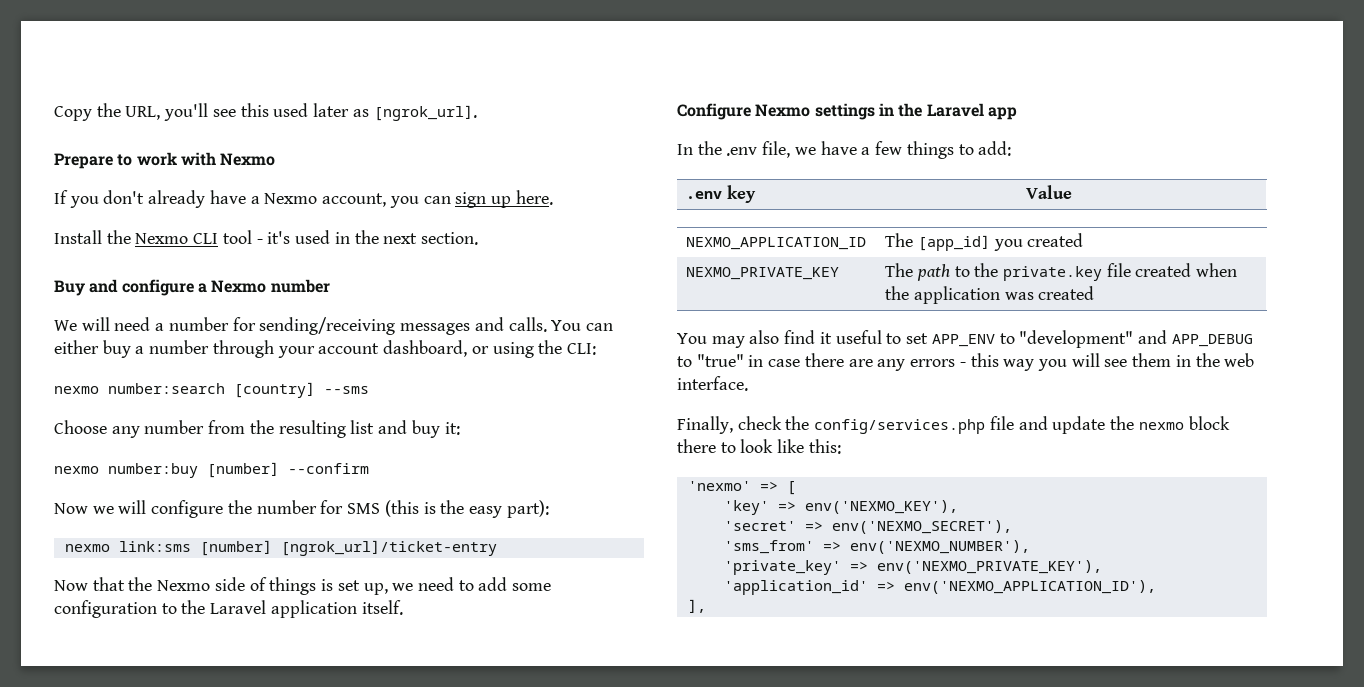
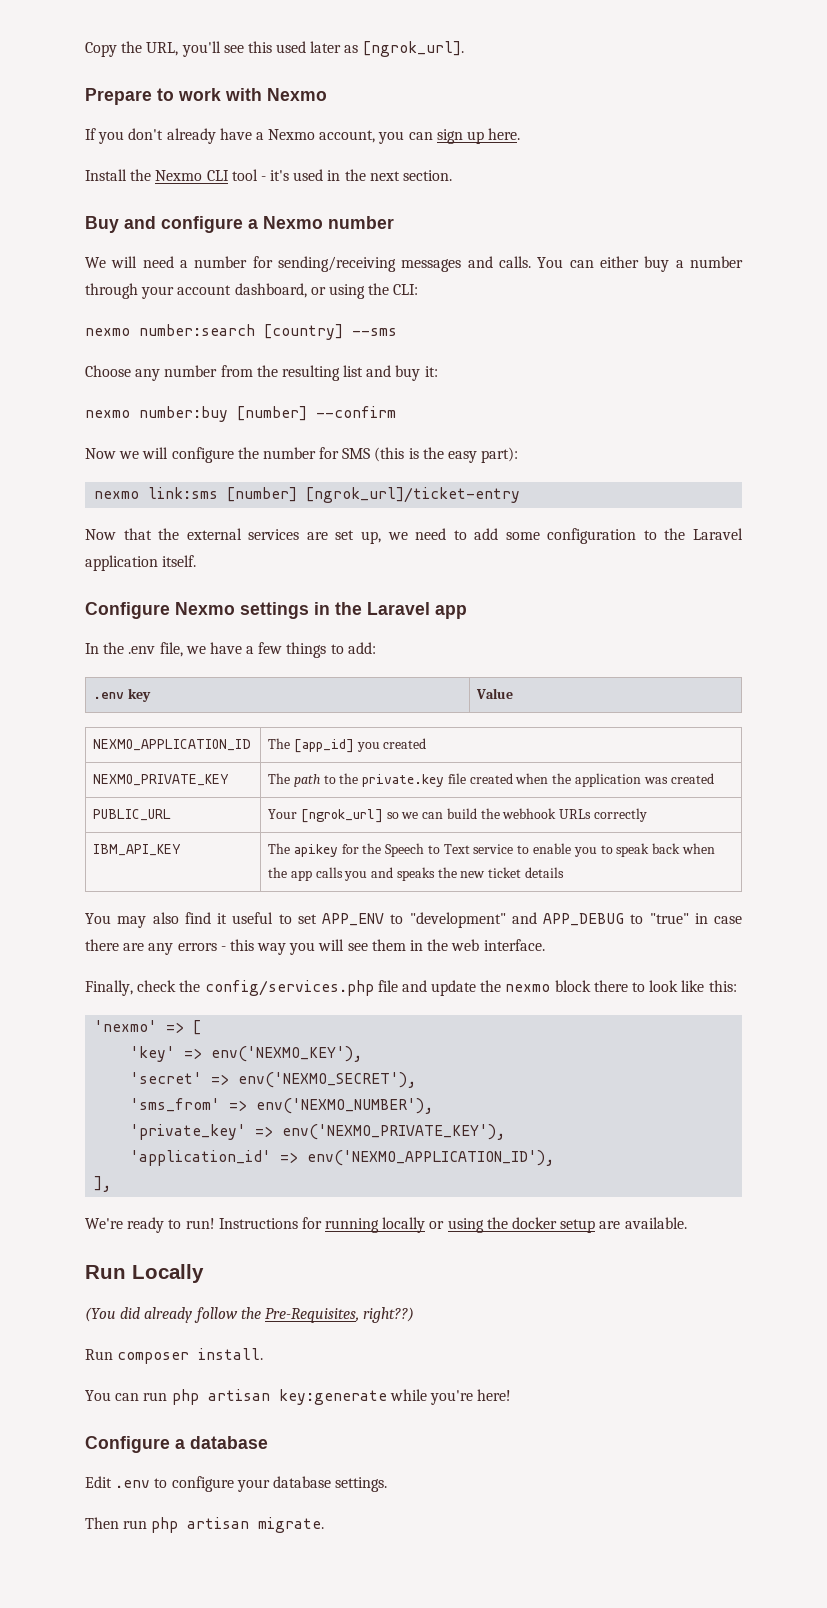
- Now that the Nexmo side of things is set up, we need to add some configuration to the Laravel application itself.
+ Now that the external services are set up, we need to add some configuration to the Laravel application itself.
+ PUBLIC_URL | Your [ngrok_url] so we can build the webhook URLs correctly
+ IBM_API_KEY | The apikey for the Speech to Text service to enable you to speak back when the app calls you and speaks the new ticket details
+ We're ready to run! Instructions for running locally or using the docker setup are available.
+ Run Locally
+ (You did already follow the Pre-Requisites, right??)
+ Run composer install.
+ You can run php artisan key:generate while you're here!
+ Configure a database
+ Edit .env to configure your database settings.
+ Then run php artisan migrate.

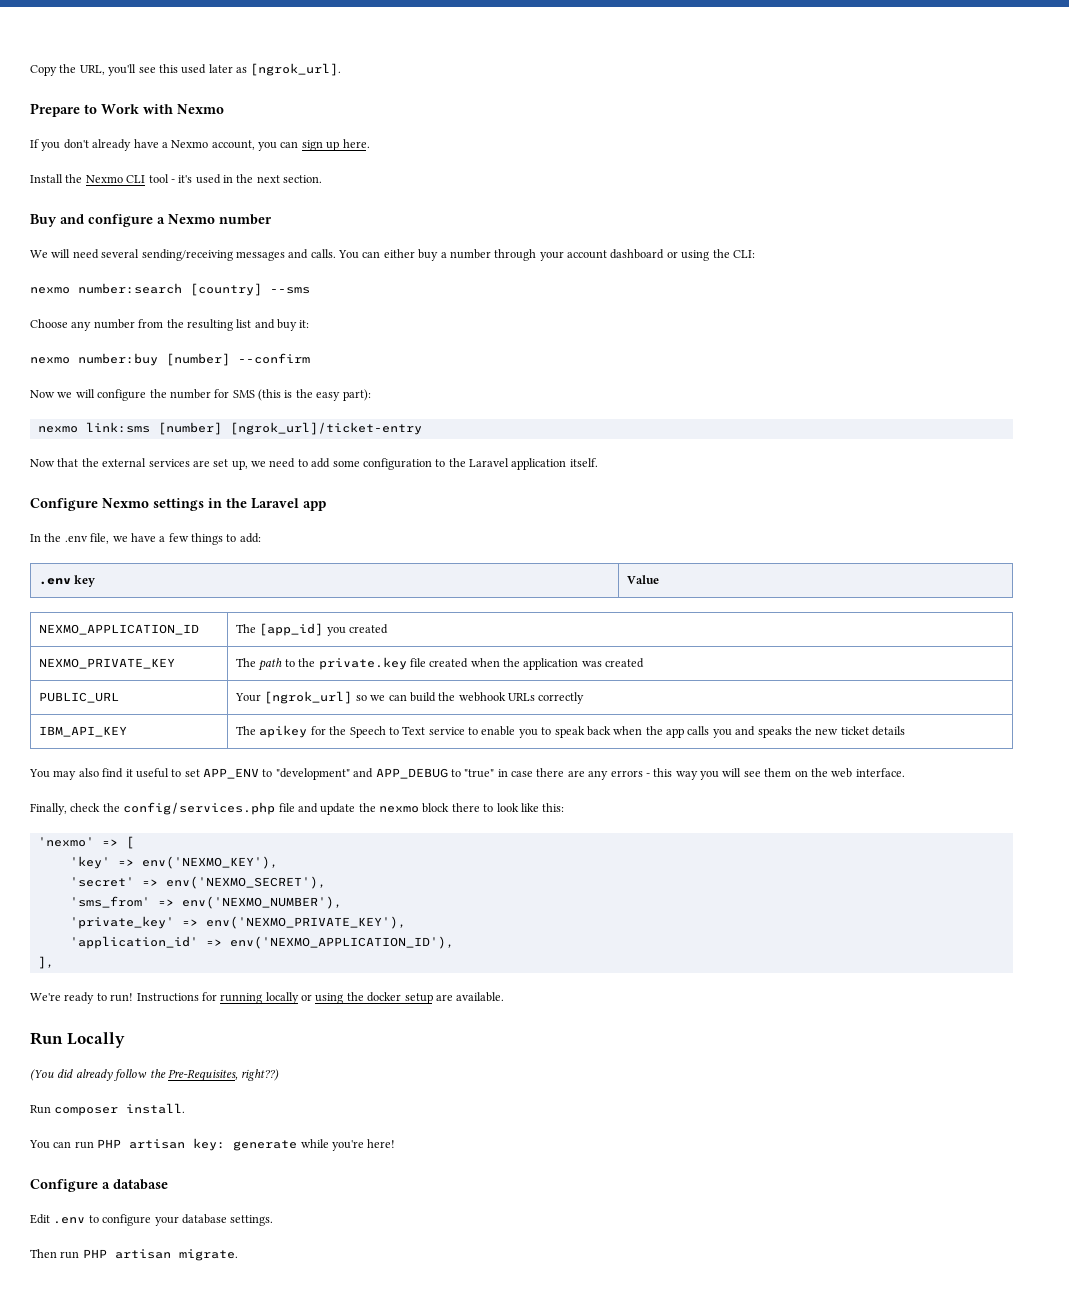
- Prepare to work with Nexmo
+ Prepare to Work with Nexmo
- We will need a number for sending/receiving messages and calls.
+ We will need several sending/receiving messages and calls.
- You can either buy a number through your account dashboard, or using the CLI:
+ You can either buy a number through your account dashboard or using the CLI:
- You may also find it useful to set APP_ENV to "development" and APP_DEBUG to "true" in case there are any errors - this way you will see them in the web interface.
+ You may also find it useful to set APP_ENV to "development" and APP_DEBUG to "true" in case there are any errors - this way you will see them on the web interface.
- You can run php artisan key:generate while you're here!
+ You can run PHP artisan key: generate while you're here!
- Then run php artisan migrate.
+ Then run PHP artisan migrate.

